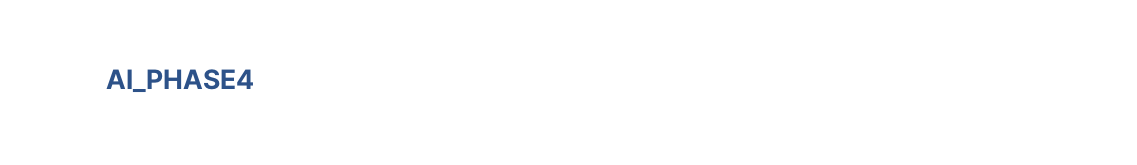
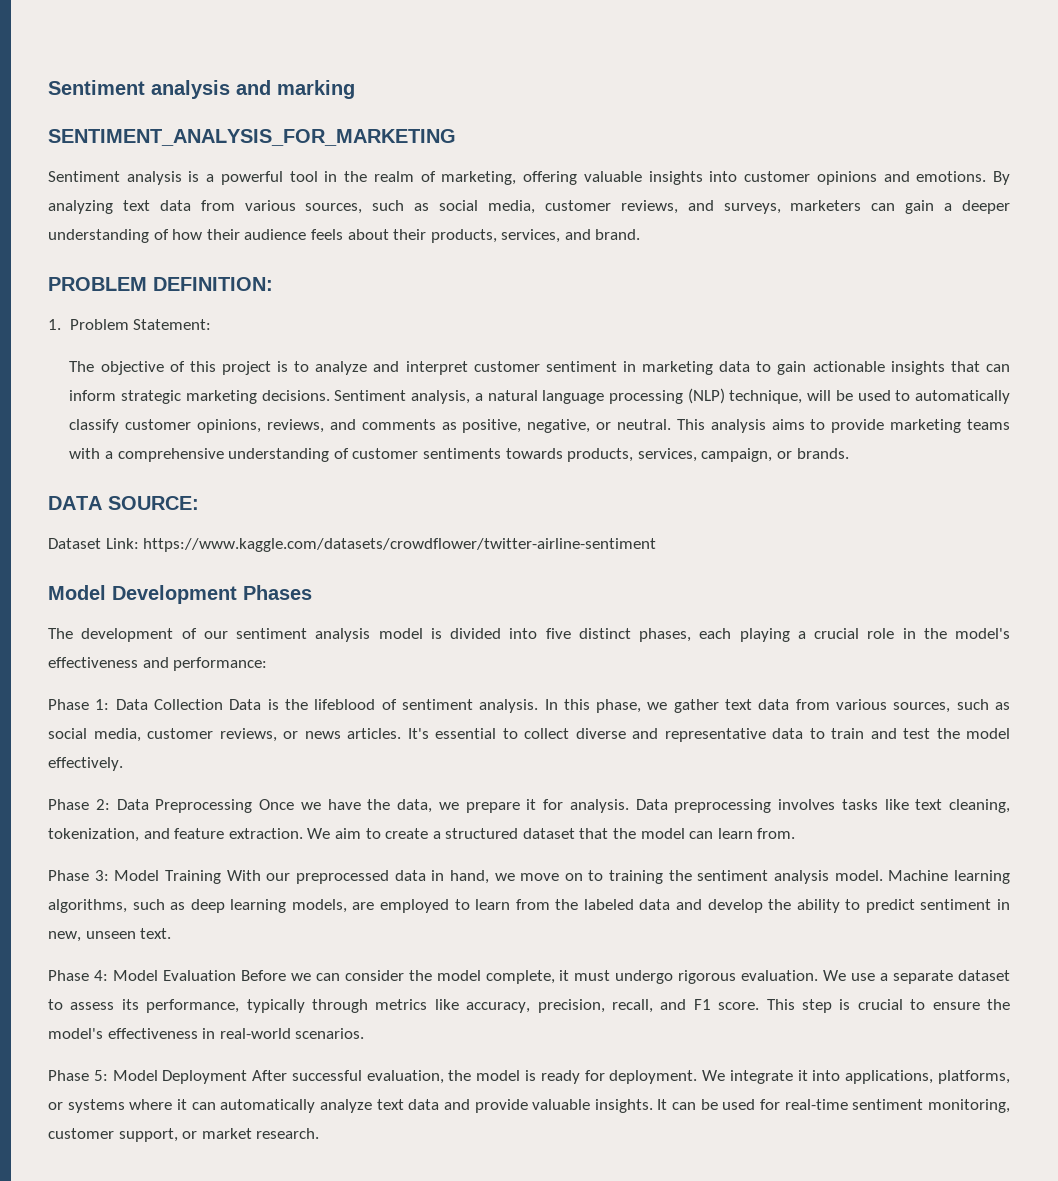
- AI_PHASE4
+ Sentiment analysis and marking
+ SENTIMENT_ANALYSIS_FOR_MARKETING
+ Sentiment analysis is a powerful tool in the realm of marketing, offering valuable insights into customer opinions and emotions. By analyzing text data from various sources, such as social media, customer reviews, and surveys, marketers can gain a deeper understanding of how their audience feels about their products, services, and brand.
+ PROBLEM DEFINITION:
+ 1. Problem Statement:
+ The objective of this project is to analyze and interpret customer sentiment in marketing data to gain actionable insights that can inform strategic marketing decisions. Sentiment analysis, a natural language processing (NLP) technique, will be used to automatically classify customer opinions, reviews, and comments as positive, negative, or neutral. This analysis aims to provide marketing teams with a comprehensive understanding of customer sentiments towards products, services, campaign, or brands.
+ DATA SOURCE:
+ Dataset Link: https://www.kaggle.com/datasets/crowdflower/twitter-airline-sentiment
+ Model Development Phases
+ The development of our sentiment analysis model is divided into five distinct phases, each playing a crucial role in the model's effectiveness and performance:
+ Phase 1: Data Collection Data is the lifeblood of sentiment analysis. In this phase, we gather text data from various sources, such as social media, customer reviews, or news articles. It's essential to collect diverse and representative data to train and test the model effectively.
+ Phase 2: Data Preprocessing Once we have the data, we prepare it for analysis. Data preprocessing involves tasks like text cleaning, tokenization, and feature extraction. We aim to create a structured dataset that the model can learn from.
+ Phase 3: Model Training With our preprocessed data in hand, we move on to training the sentiment analysis model. Machine learning algorithms, such as deep learning models, are employed to learn from the labeled data and develop the ability to predict sentiment in new, unseen text.
+ Phase 4: Model Evaluation Before we can consider the model complete, it must undergo rigorous evaluation. We use a separate dataset to assess its performance, typically through metrics like accuracy, precision, recall, and F1 score. This step is crucial to ensure the model's effectiveness in real-world scenarios.
+ Phase 5: Model Deployment After successful evaluation, the model is ready for deployment. We integrate it into applications, platforms, or systems where it can automatically analyze text data and provide valuable insights. It can be used for real-time sentiment monitoring, customer support, or market research.

